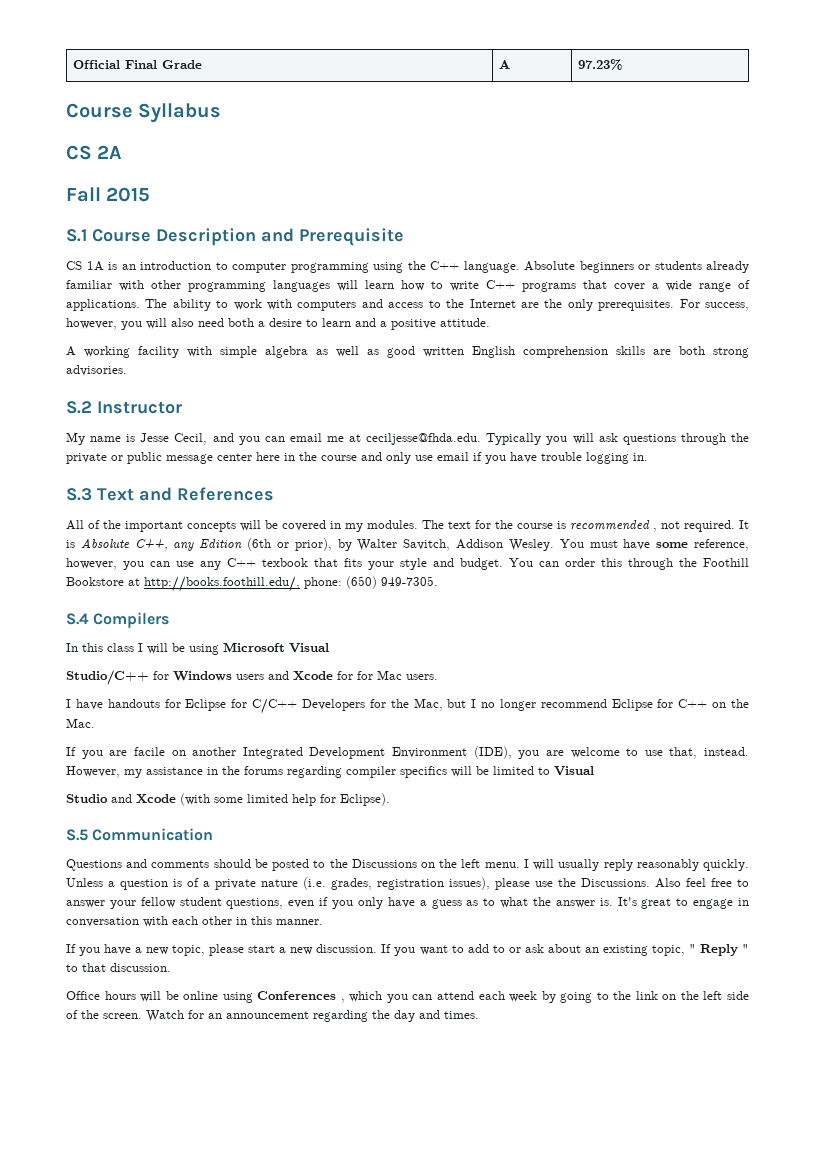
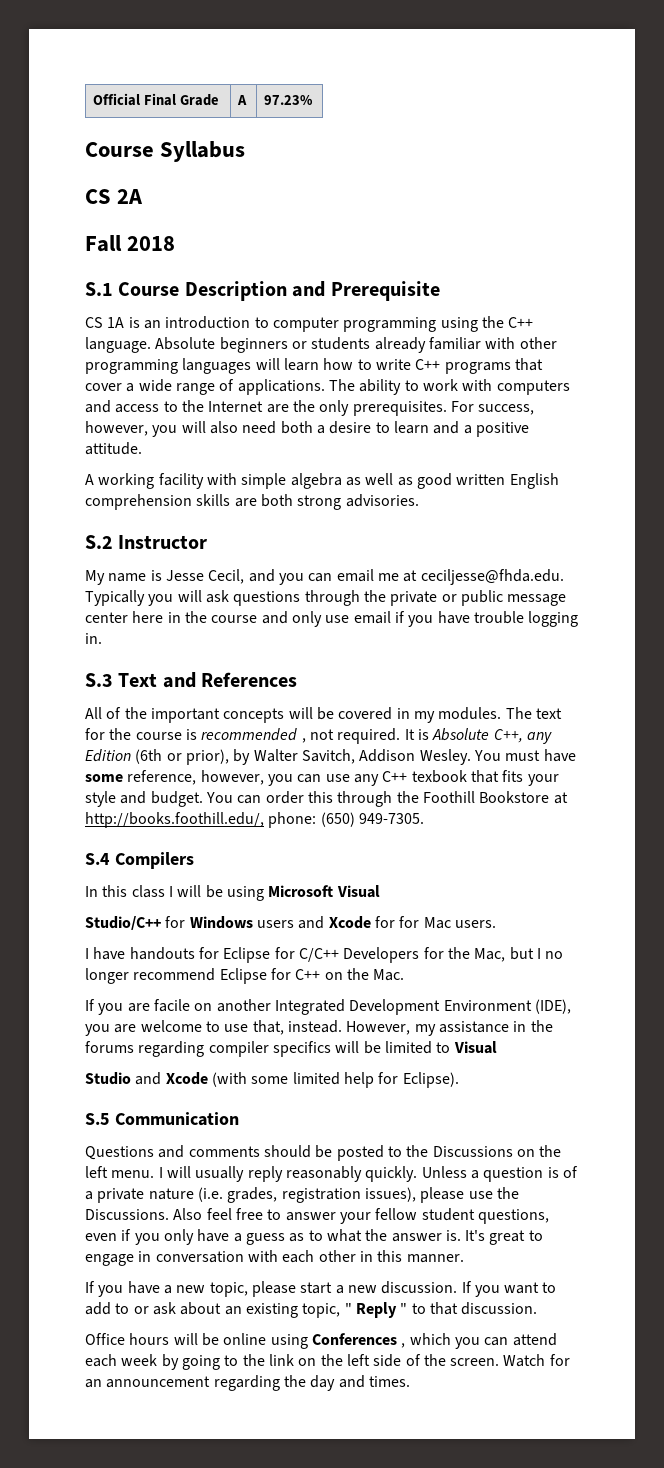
- Fall 2015
+ Fall 2018

